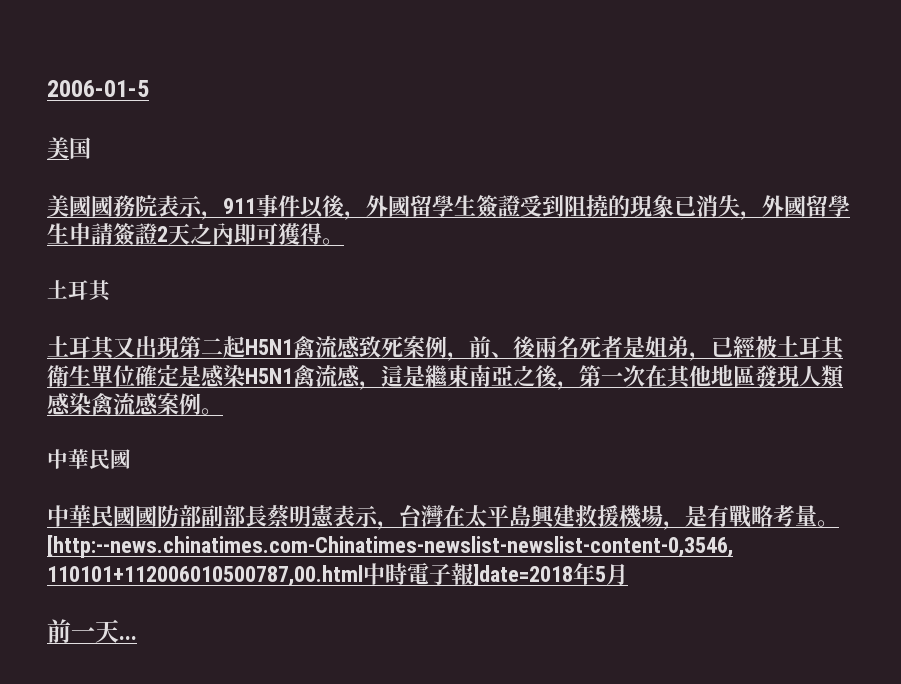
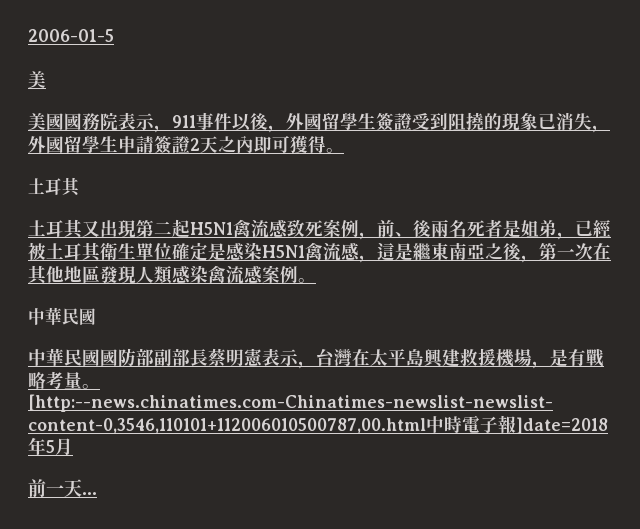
  2006-01-5
- 美国
+ 美

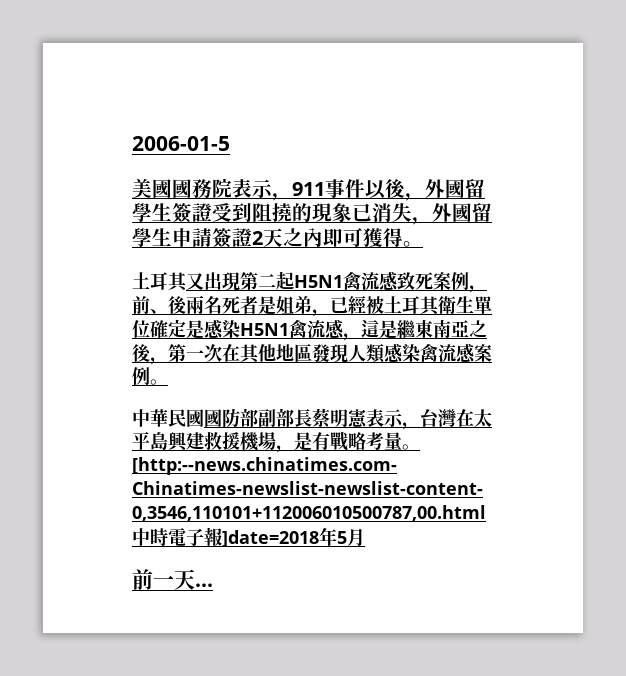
  2006-01-5
- 美
  美國國務院表示，911事件以後，外國留學生簽證受到阻撓的現象已消失，外國留學生申請簽證2天之內即可獲得。
- 土耳其
  土耳其又出現第二起H5N1禽流感致死案例，前、後兩名死者是姐弟，已經被土耳其衛生單位確定是感染H5N1禽流感，這是繼東南亞之後，第一次在其他地區發現人類感染禽流感案例。
- 中華民國

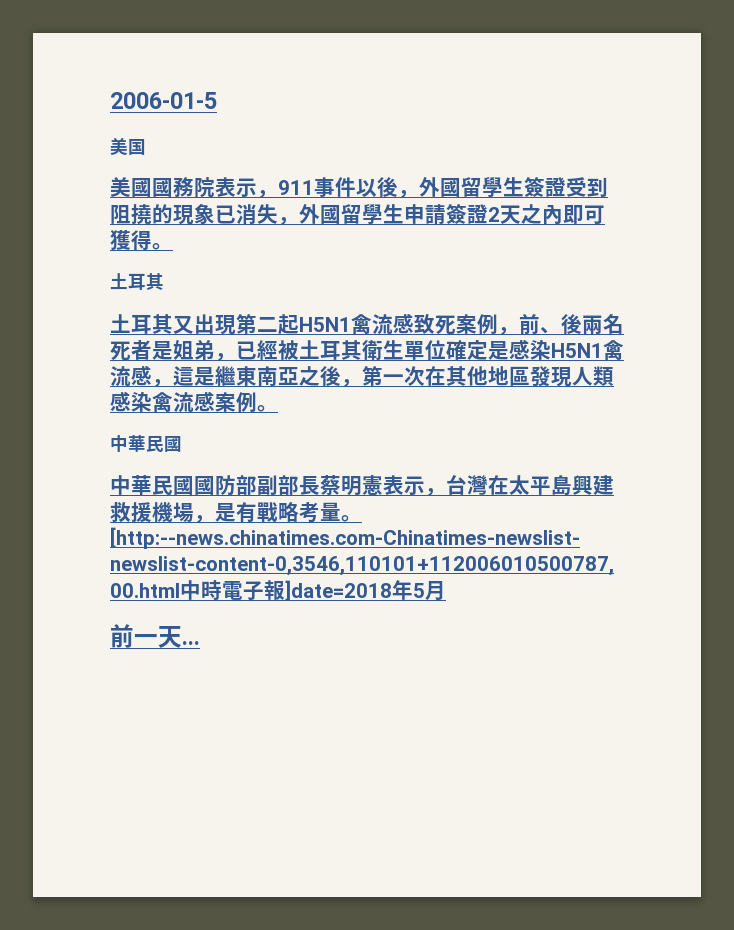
+ 美国
  美國國務院表示，911事件以後，外國留學生簽證受到阻撓的現象已消失，外國留學生申請簽證2天之內即可獲得。
+ 土耳其
  土耳其又出現第二起H5N1禽流感致死案例，前、後兩名死者是姐弟，已經被土耳其衛生單位確定是感染H5N1禽流感，這是繼東南亞之後，第一次在其他地區發現人類感染禽流感案例。
+ 中華民國

